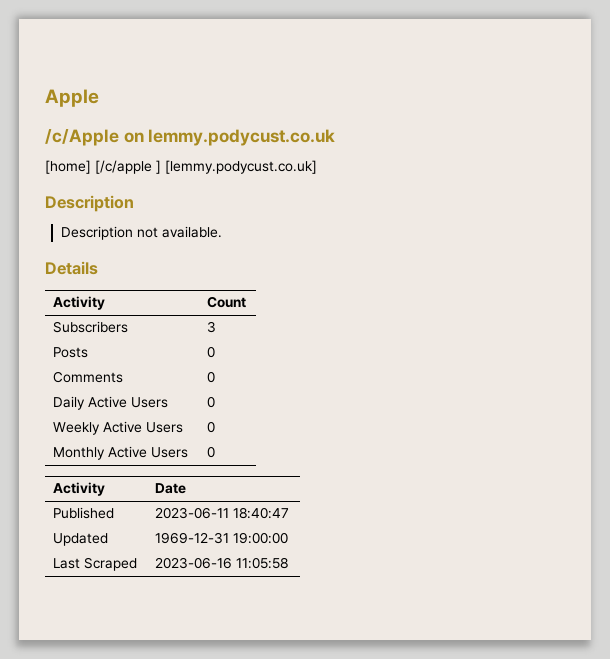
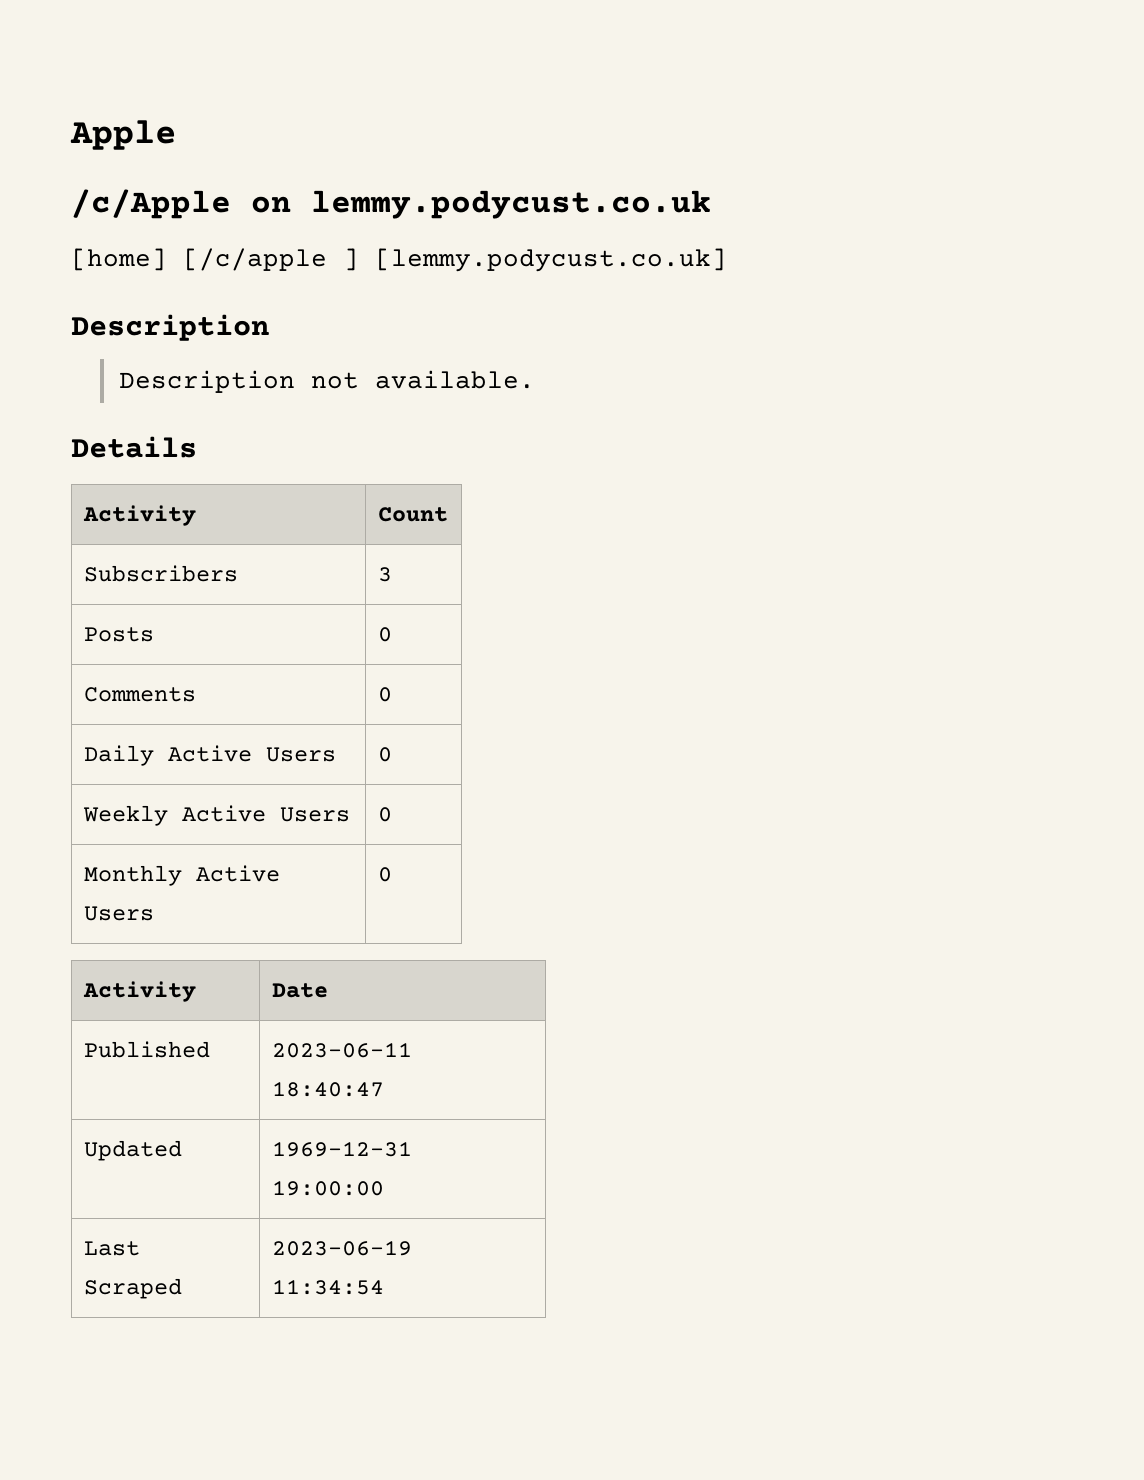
- Last Scraped | 2023-06-16 11:05:58
+ Last Scraped | 2023-06-19 11:34:54

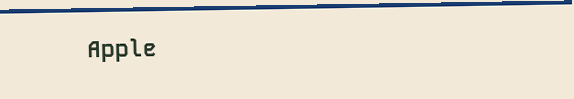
- /c/Apple on lemmy.podycust.co.uk
- [home] [/c/apple ] [lemmy.podycust.co.uk]
- Description
- Description not available.
- Details
- Activity | Count
- Subscribers | 3
- Posts | 0
- Comments | 0
- Daily Active Users | 0
- Weekly Active Users | 0
- Monthly Active Users | 0
- Activity | Date
- Published | 2023-06-11 18:40:47
- Updated | 1969-12-31 19:00:00
- Last Scraped | 2023-06-19 11:34:54

